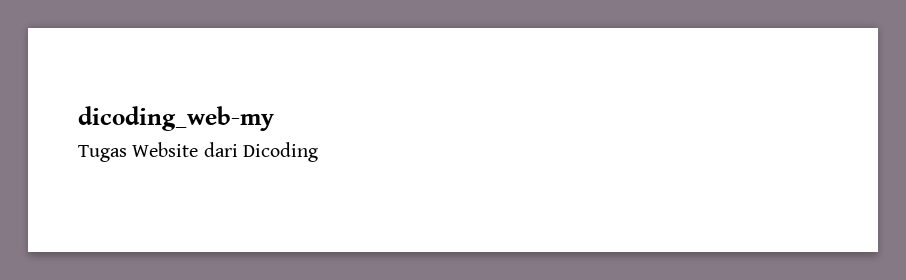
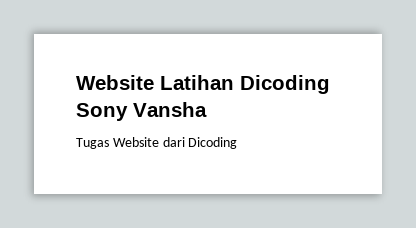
- dicoding_web-my
+ Website Latihan Dicoding Sony Vansha

